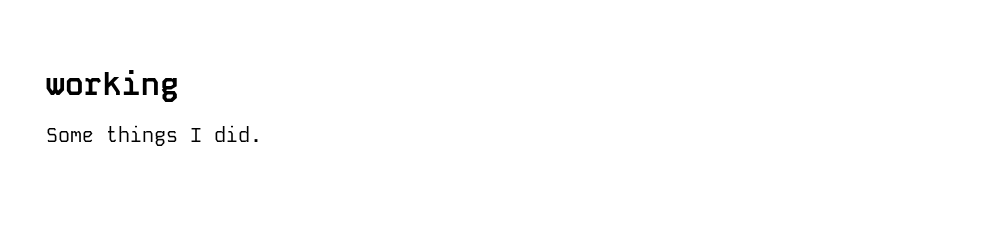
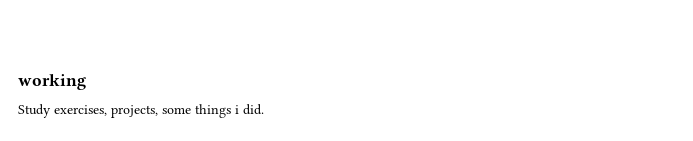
- Some things I did.
+ Study exercises, projects, some things i did.

